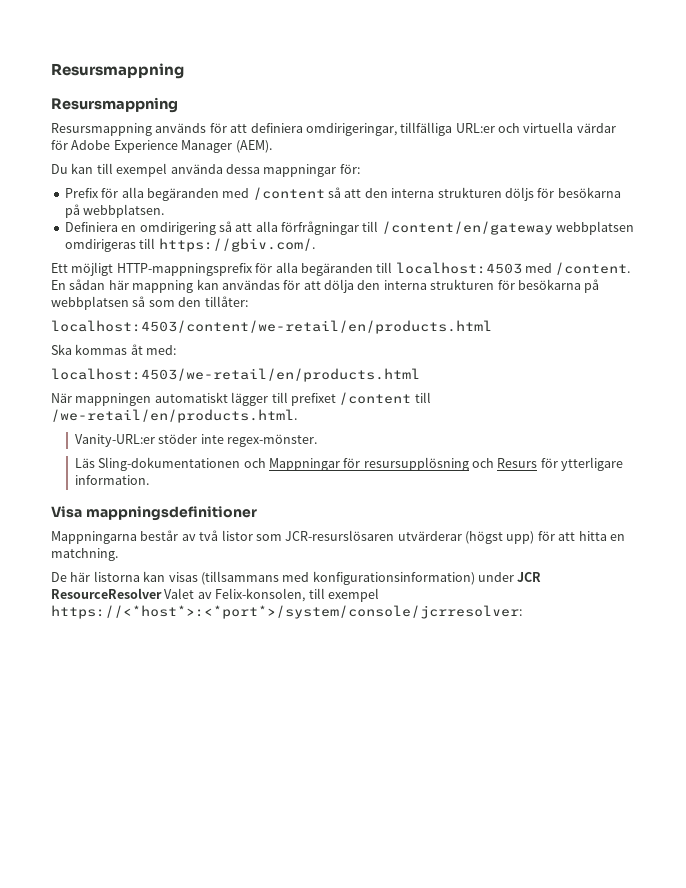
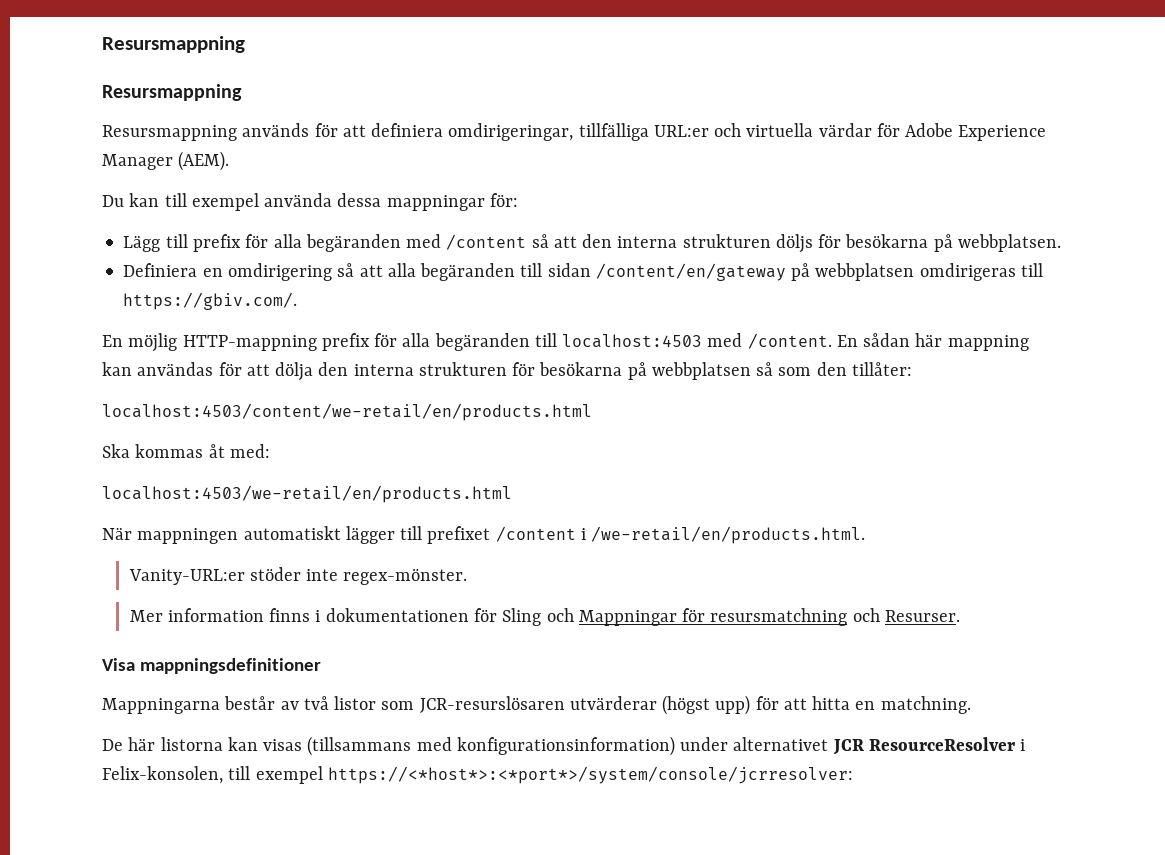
- Prefix för alla begäranden med /content så att den interna strukturen döljs för besökarna på webbplatsen.
+ Lägg till prefix för alla begäranden med /content så att den interna strukturen döljs för besökarna på webbplatsen.
- Definiera en omdirigering så att alla förfrågningar till /content/en/gateway webbplatsen omdirigeras till https://gbiv.com/.
+ Definiera en omdirigering så att alla begäranden till sidan /content/en/gateway på webbplatsen omdirigeras till https://gbiv.com/.
- Ett möjligt HTTP-mappningsprefix för alla begäranden till localhost:4503 med /content.
+ En möjlig HTTP-mappning prefix för alla begäranden till localhost:4503 med /content.
- När mappningen automatiskt lägger till prefixet /content till /we-retail/en/products.html.
+ När mappningen automatiskt lägger till prefixet /content i /we-retail/en/products.html.
- Läs Sling-dokumentationen och Mappningar för resursupplösning och Resurs för ytterligare information.
+ Mer information finns i dokumentationen för Sling och Mappningar för resursmatchning och Resurser.
- De här listorna kan visas (tillsammans med konfigurationsinformation) under JCR ResourceResolver Valet av Felix-konsolen, till exempel https://<*host*>:<*port*>/system/console/jcrresolver:
+ De här listorna kan visas (tillsammans med konfigurationsinformation) under alternativet JCR ResourceResolver i Felix-konsolen, till exempel https://<*host*>:<*port*>/system/console/jcrresolver:

